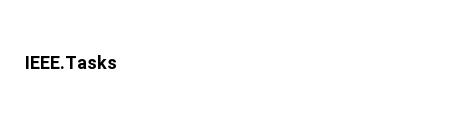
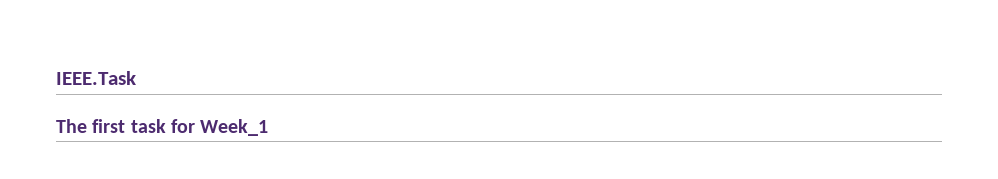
- IEEE.Tasks
+ IEEE.Task
+ The first task for Week_1

